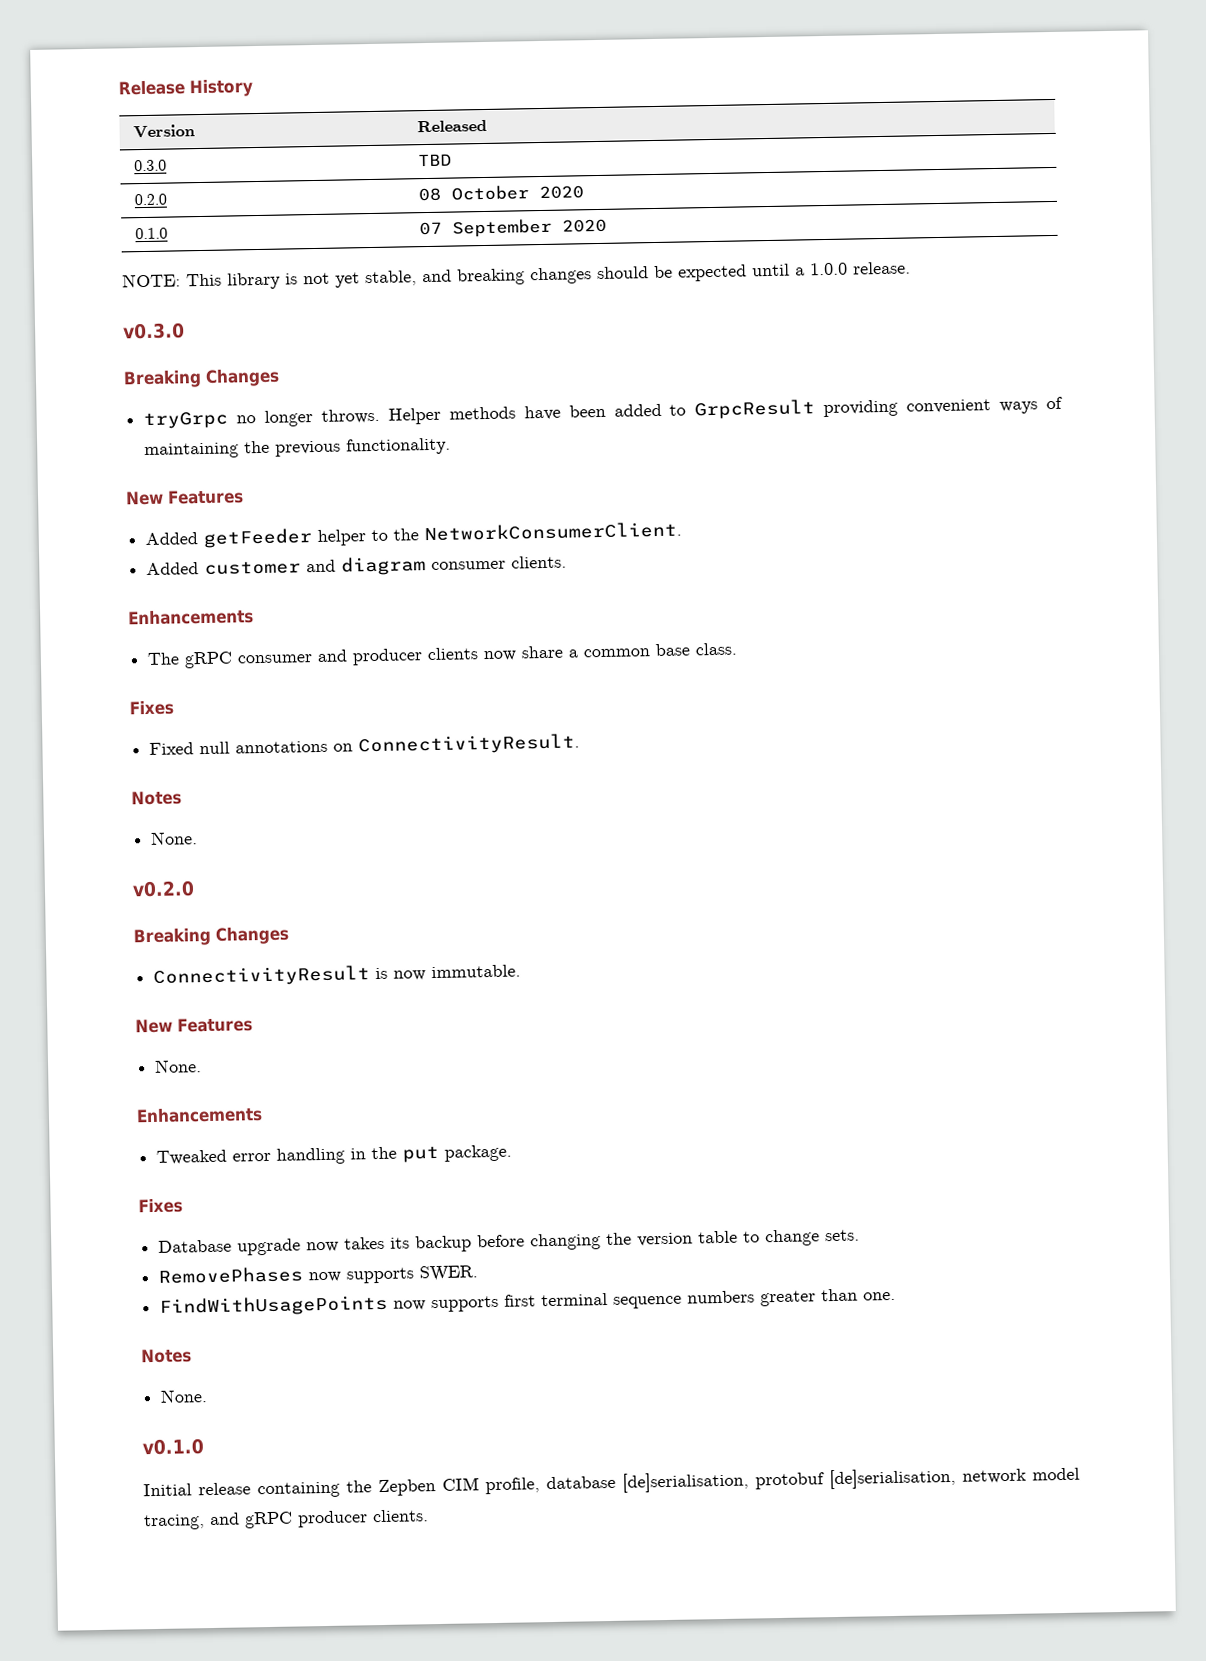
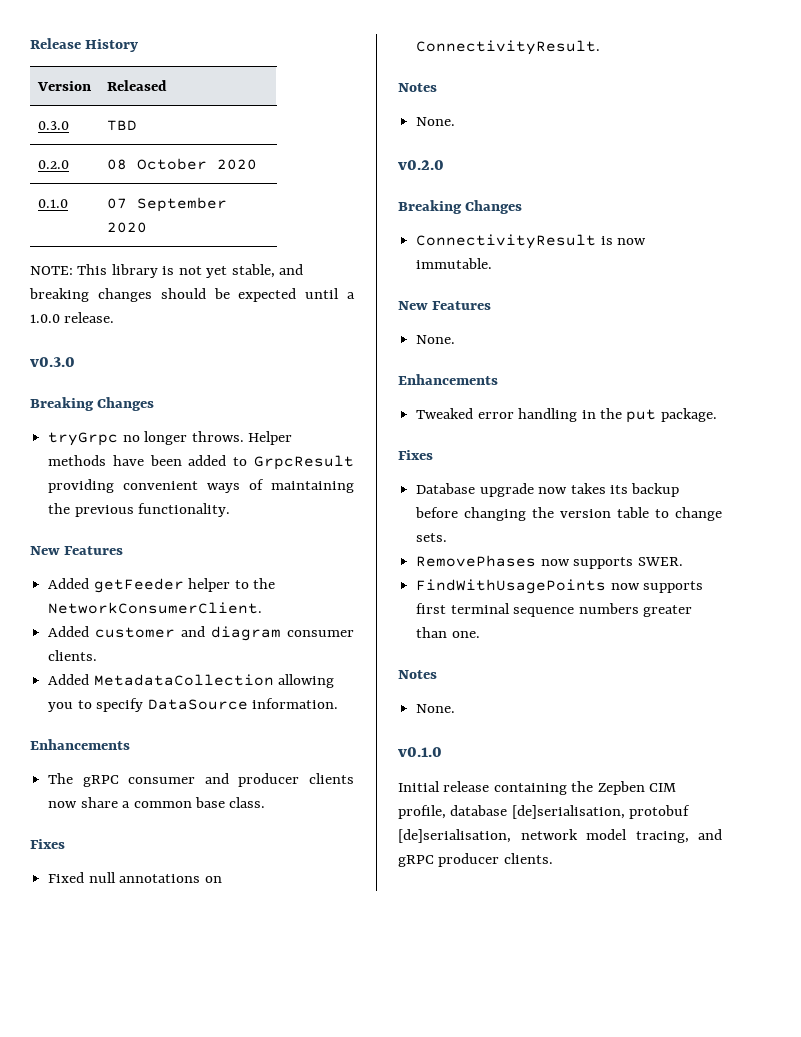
+ Added MetadataCollection allowing you to specify DataSource information.

